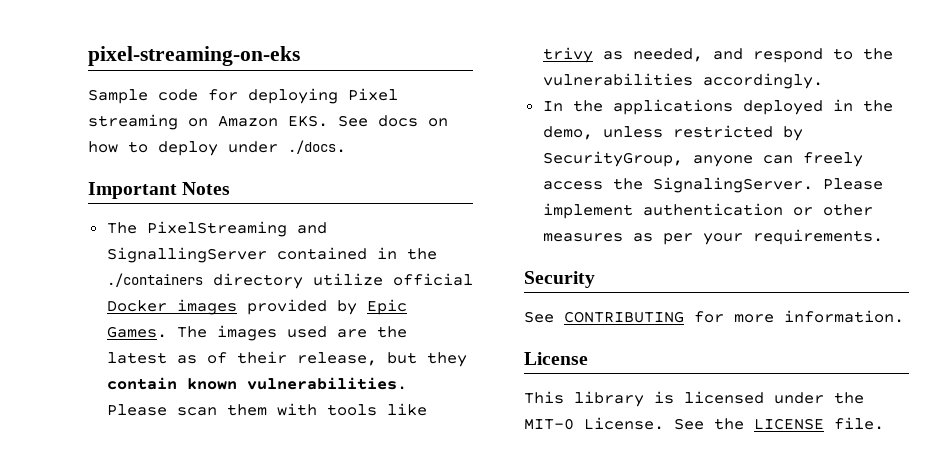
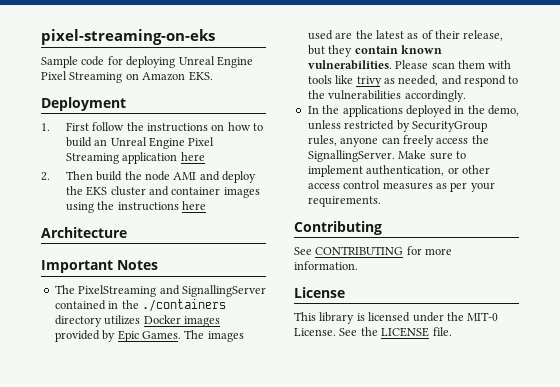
- Sample code for deploying Pixel streaming on Amazon EKS. See docs on how to deploy under ./docs.
+ Sample code for deploying Unreal Engine Pixel Streaming on Amazon EKS.
+ Deployment
+ 1. First follow the instructions on how to build an Unreal Engine Pixel Streaming application here
+ 2. Then build the node AMI and deploy the EKS cluster and container images using the instructions here
+ Architecture
- The PixelStreaming and SignallingServer contained in the ./containers directory utilize official Docker images provided by Epic Games.
+ The PixelStreaming and SignallingServer contained in the ./containers directory utilizes Docker images provided by Epic Games.
- In the applications deployed in the demo, unless restricted by SecurityGroup, anyone can freely access the SignalingServer. Please implement authentication or other measures as per your requirements.
+ In the applications deployed in the demo, unless restricted by SecurityGroup rules, anyone can freely access the SignallingServer. Make sure to implement authentication, or other access control measures as per your requirements.
- Security
+ Contributing

